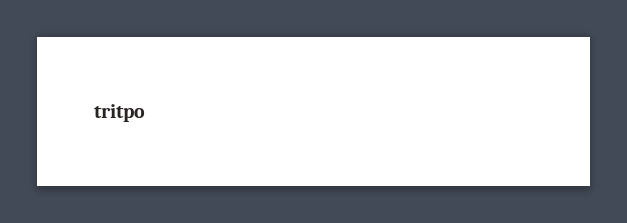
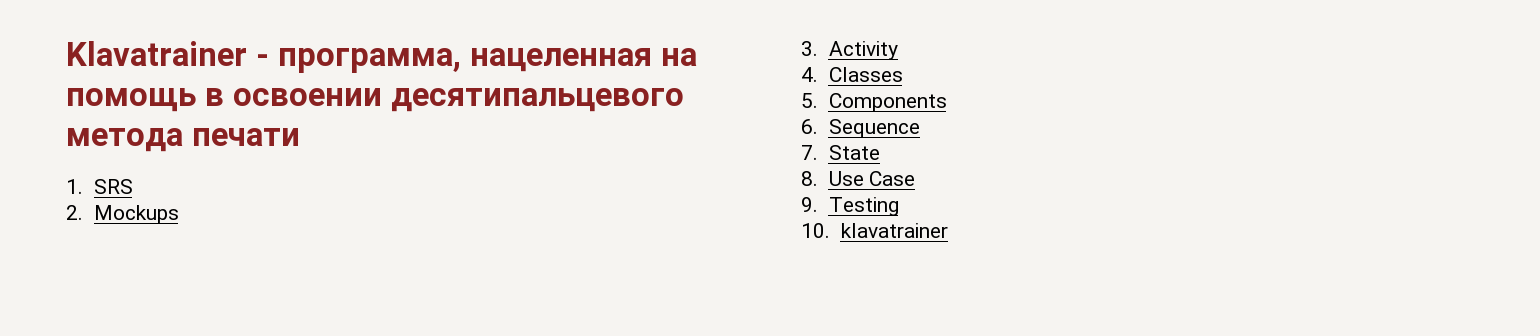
- tritpo
+ Klavatrainer - программа, нацеленная на помощь в освоении десятипальцевого метода печати
+ 1. SRS
+ 2. Mockups
+ 3. Activity
+ 4. Classes
+ 5. Components
+ 6. Sequence
+ 7. State
+ 8. Use Case
+ 9. Testing
+ 10. klavatrainer

